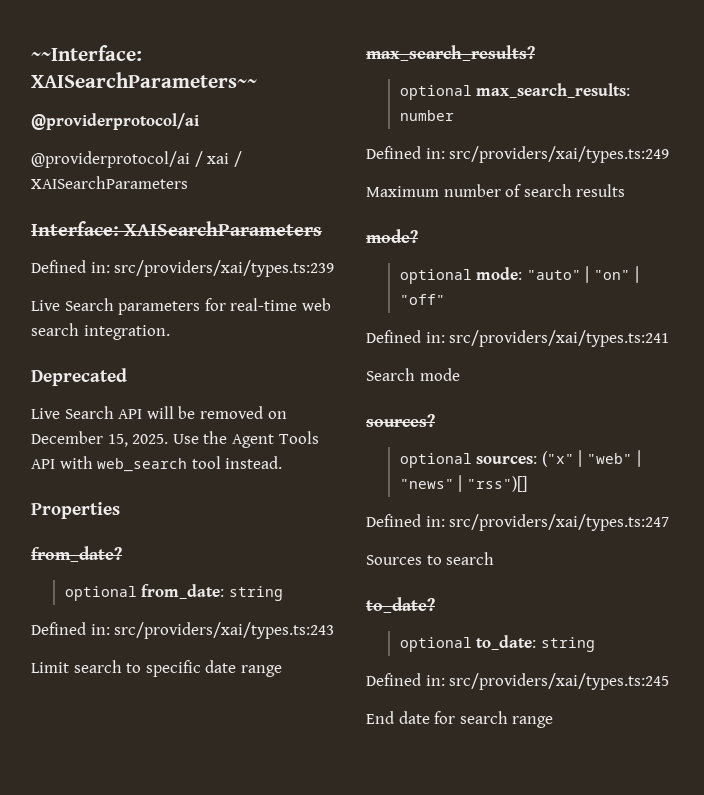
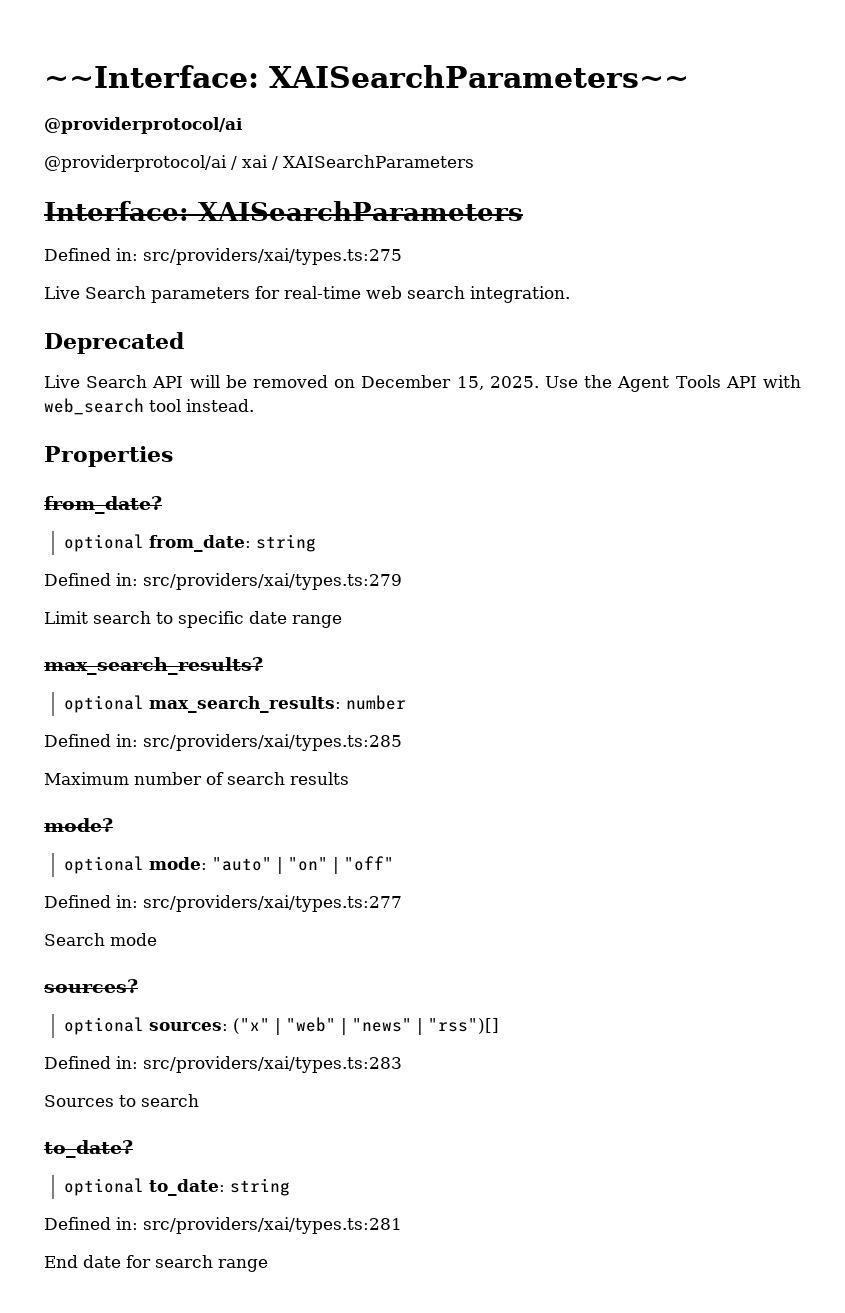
- Defined in: src/providers/xai/types.ts:239
+ Defined in: src/providers/xai/types.ts:275
- Defined in: src/providers/xai/types.ts:243
+ Defined in: src/providers/xai/types.ts:279
- Defined in: src/providers/xai/types.ts:249
+ Defined in: src/providers/xai/types.ts:285
- Defined in: src/providers/xai/types.ts:241
+ Defined in: src/providers/xai/types.ts:277
- Defined in: src/providers/xai/types.ts:247
+ Defined in: src/providers/xai/types.ts:283
- Defined in: src/providers/xai/types.ts:245
+ Defined in: src/providers/xai/types.ts:281

